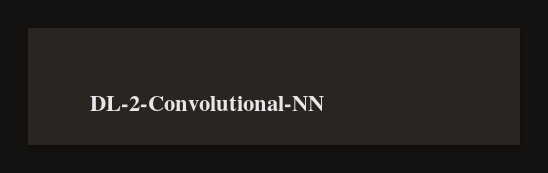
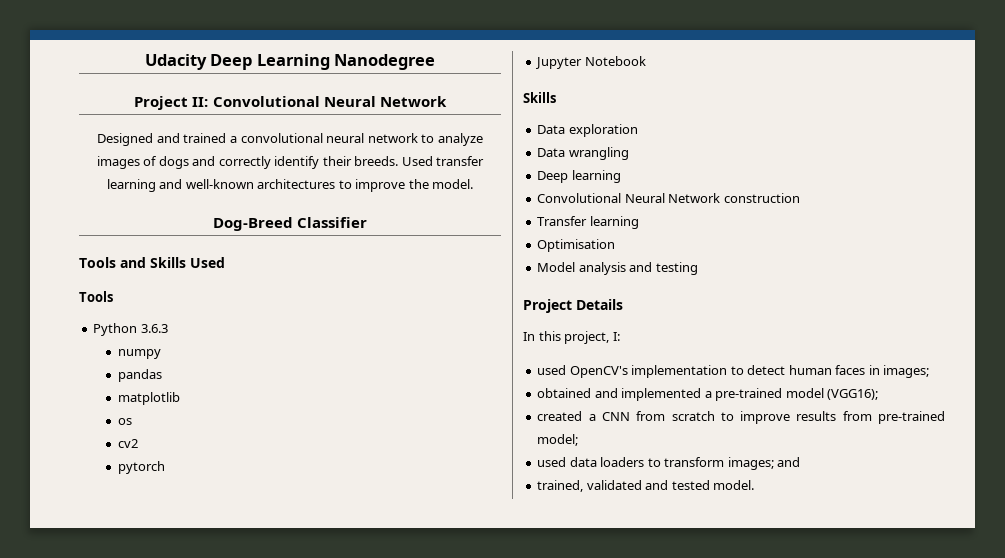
- DL-2-Convolutional-NN
+ Udacity Deep Learning Nanodegree
+ Project II: Convolutional Neural Network
+ Designed and trained a convolutional neural network to analyze images of dogs and correctly identify their breeds. Used transfer learning and well-known architectures to improve the model.
+ Dog-Breed Classifier
+ Tools and Skills Used
+ Tools
+ Python 3.6.3
+ numpy
+ pandas
+ matplotlib
+ os
+ cv2
+ pytorch
+ Jupyter Notebook
+ Skills
+ Data exploration
+ Data wrangling
+ Deep learning
+ Convolutional Neural Network construction
+ Transfer learning
+ Optimisation
+ Model analysis and testing
+ Project Details
+ In this project, I:
+ used OpenCV's implementation to detect human faces in images;
+ obtained and implemented a pre-trained model (VGG16);
+ created a CNN from scratch to improve results from pre-trained model;
+ used data loaders to transform images; and
+ trained, validated and tested model.

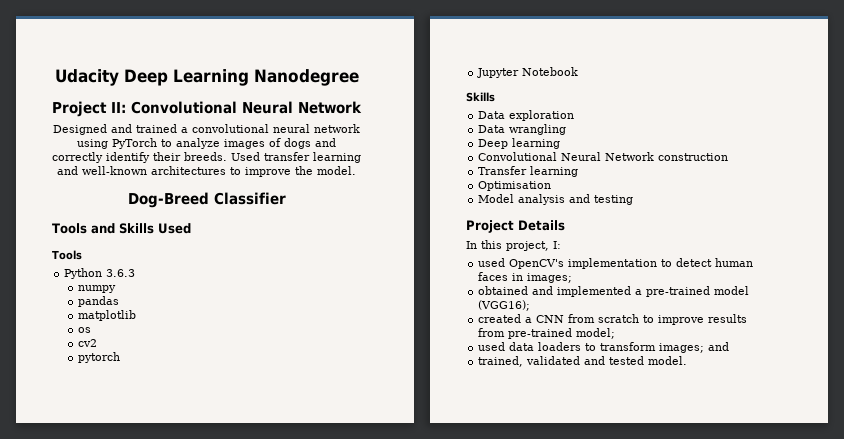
- Designed and trained a convolutional neural network to analyze images of dogs and correctly identify their breeds.
+ Designed and trained a convolutional neural network using PyTorch to analyze images of dogs and correctly identify their breeds.

